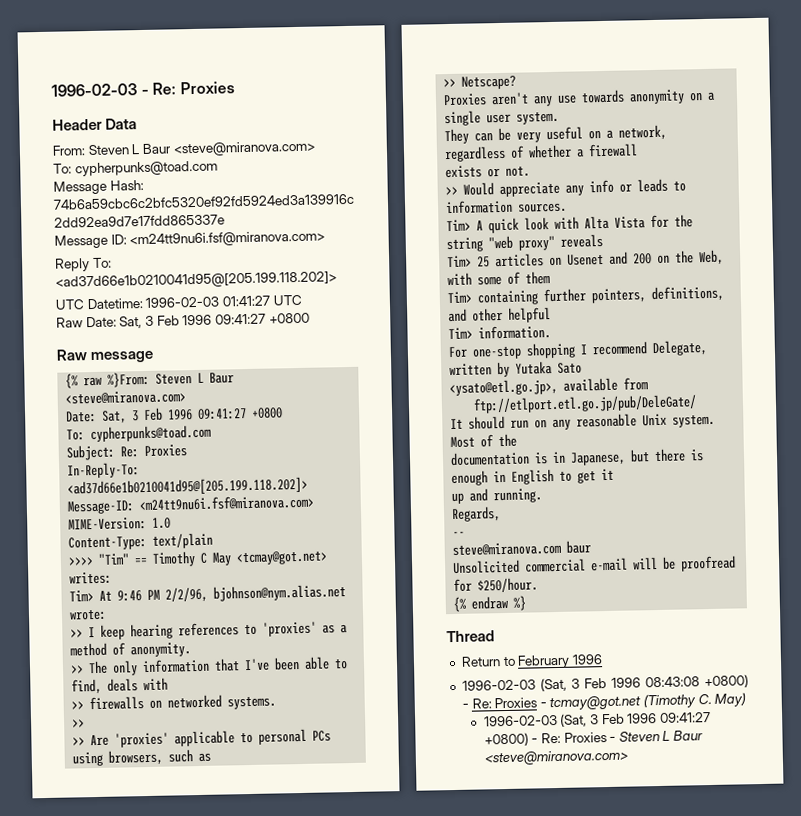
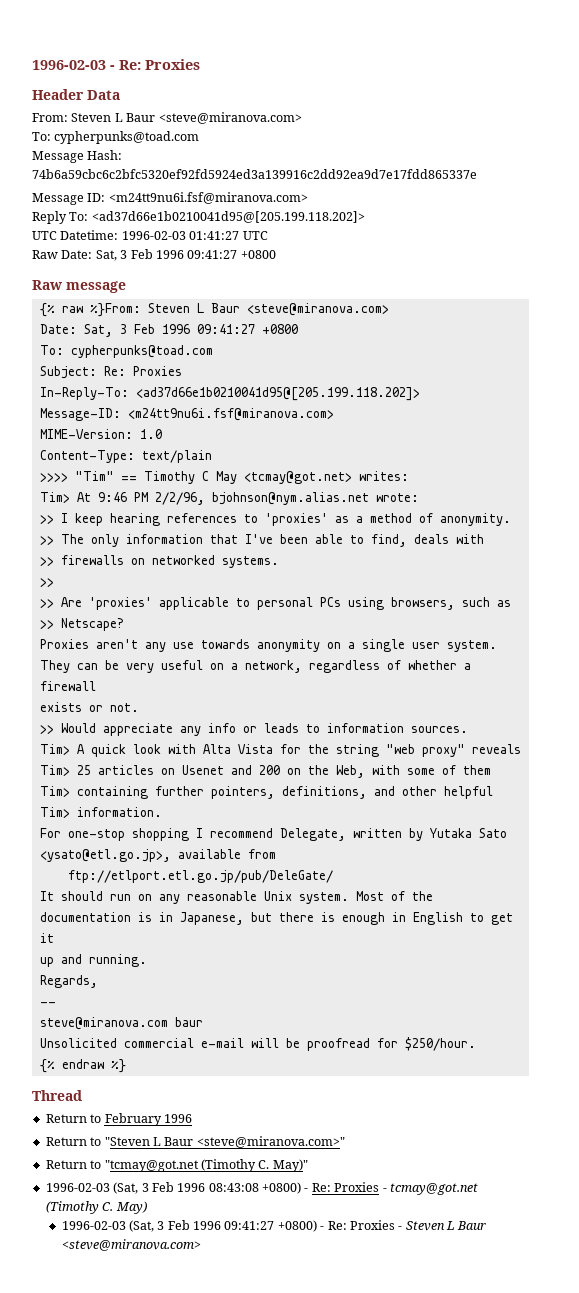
+ Return to "Steven L Baur <steve@miranova.com>"
+ Return to "tcmay@got.net (Timothy C. May)"

